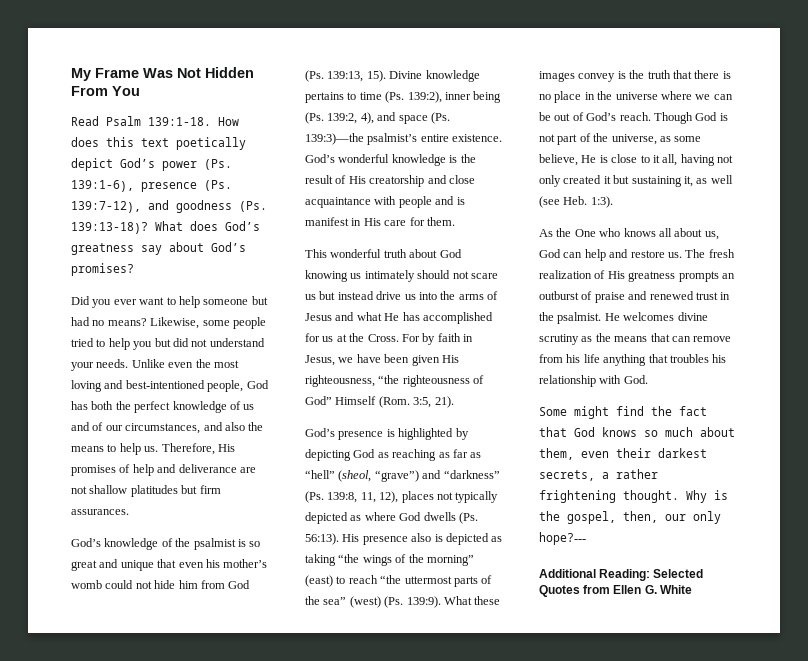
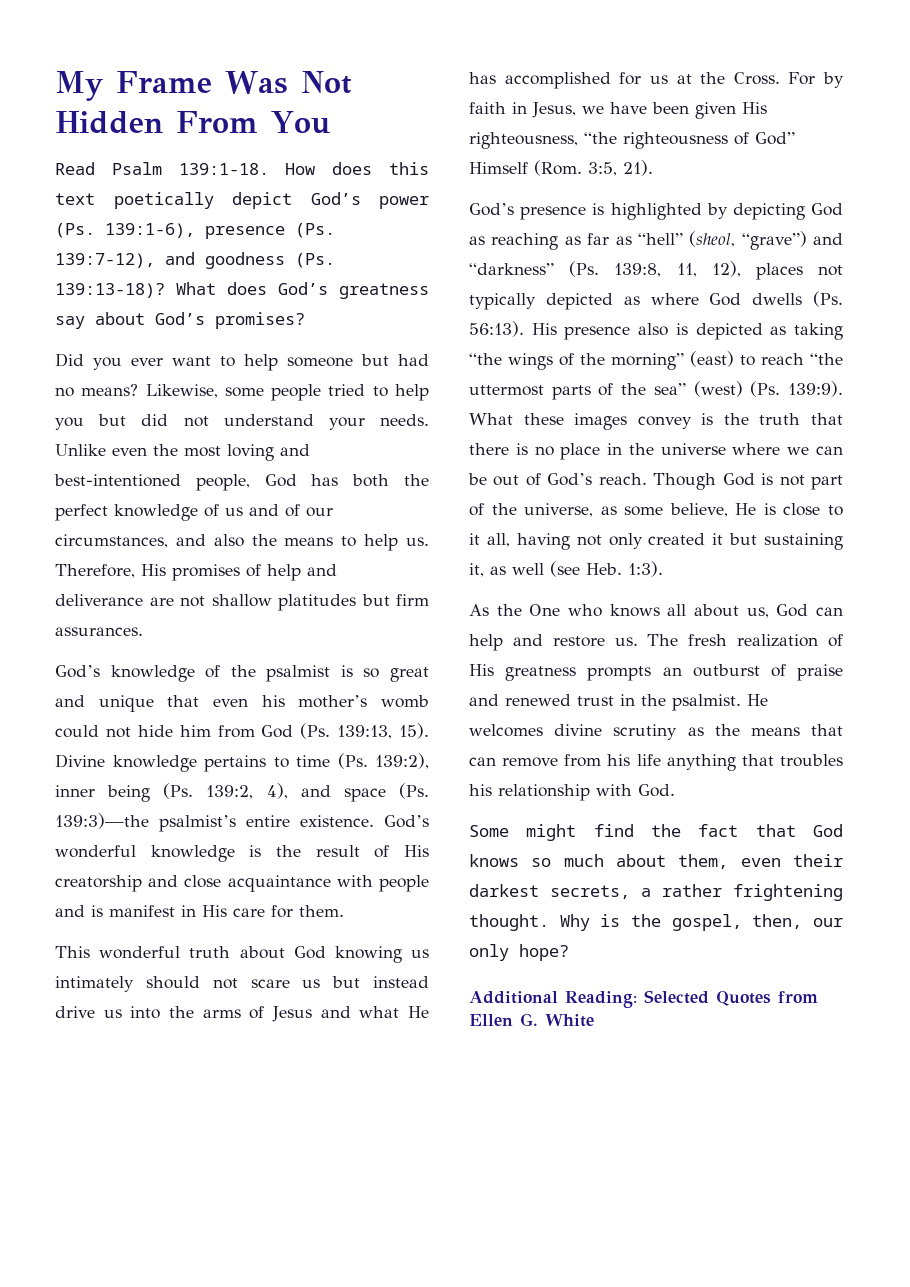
- Why is the gospel, then, our only hope?---
+ Why is the gospel, then, our only hope?

